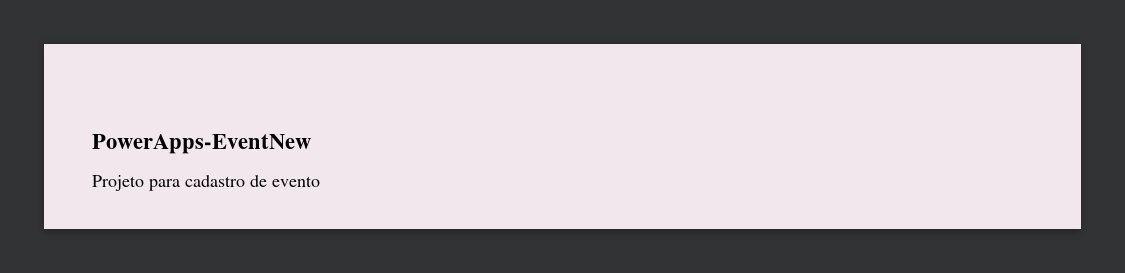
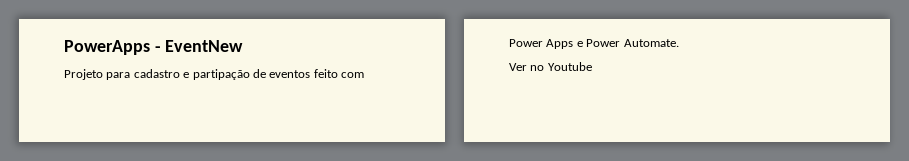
- PowerApps-EventNew
+ PowerApps - EventNew
- Projeto para cadastro de evento
+ Projeto para cadastro e partipação de eventos feito com Power Apps e Power Automate.
+ Ver no Youtube

